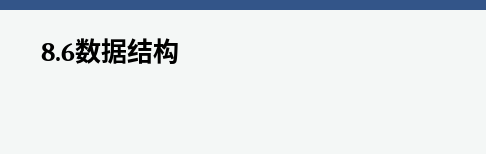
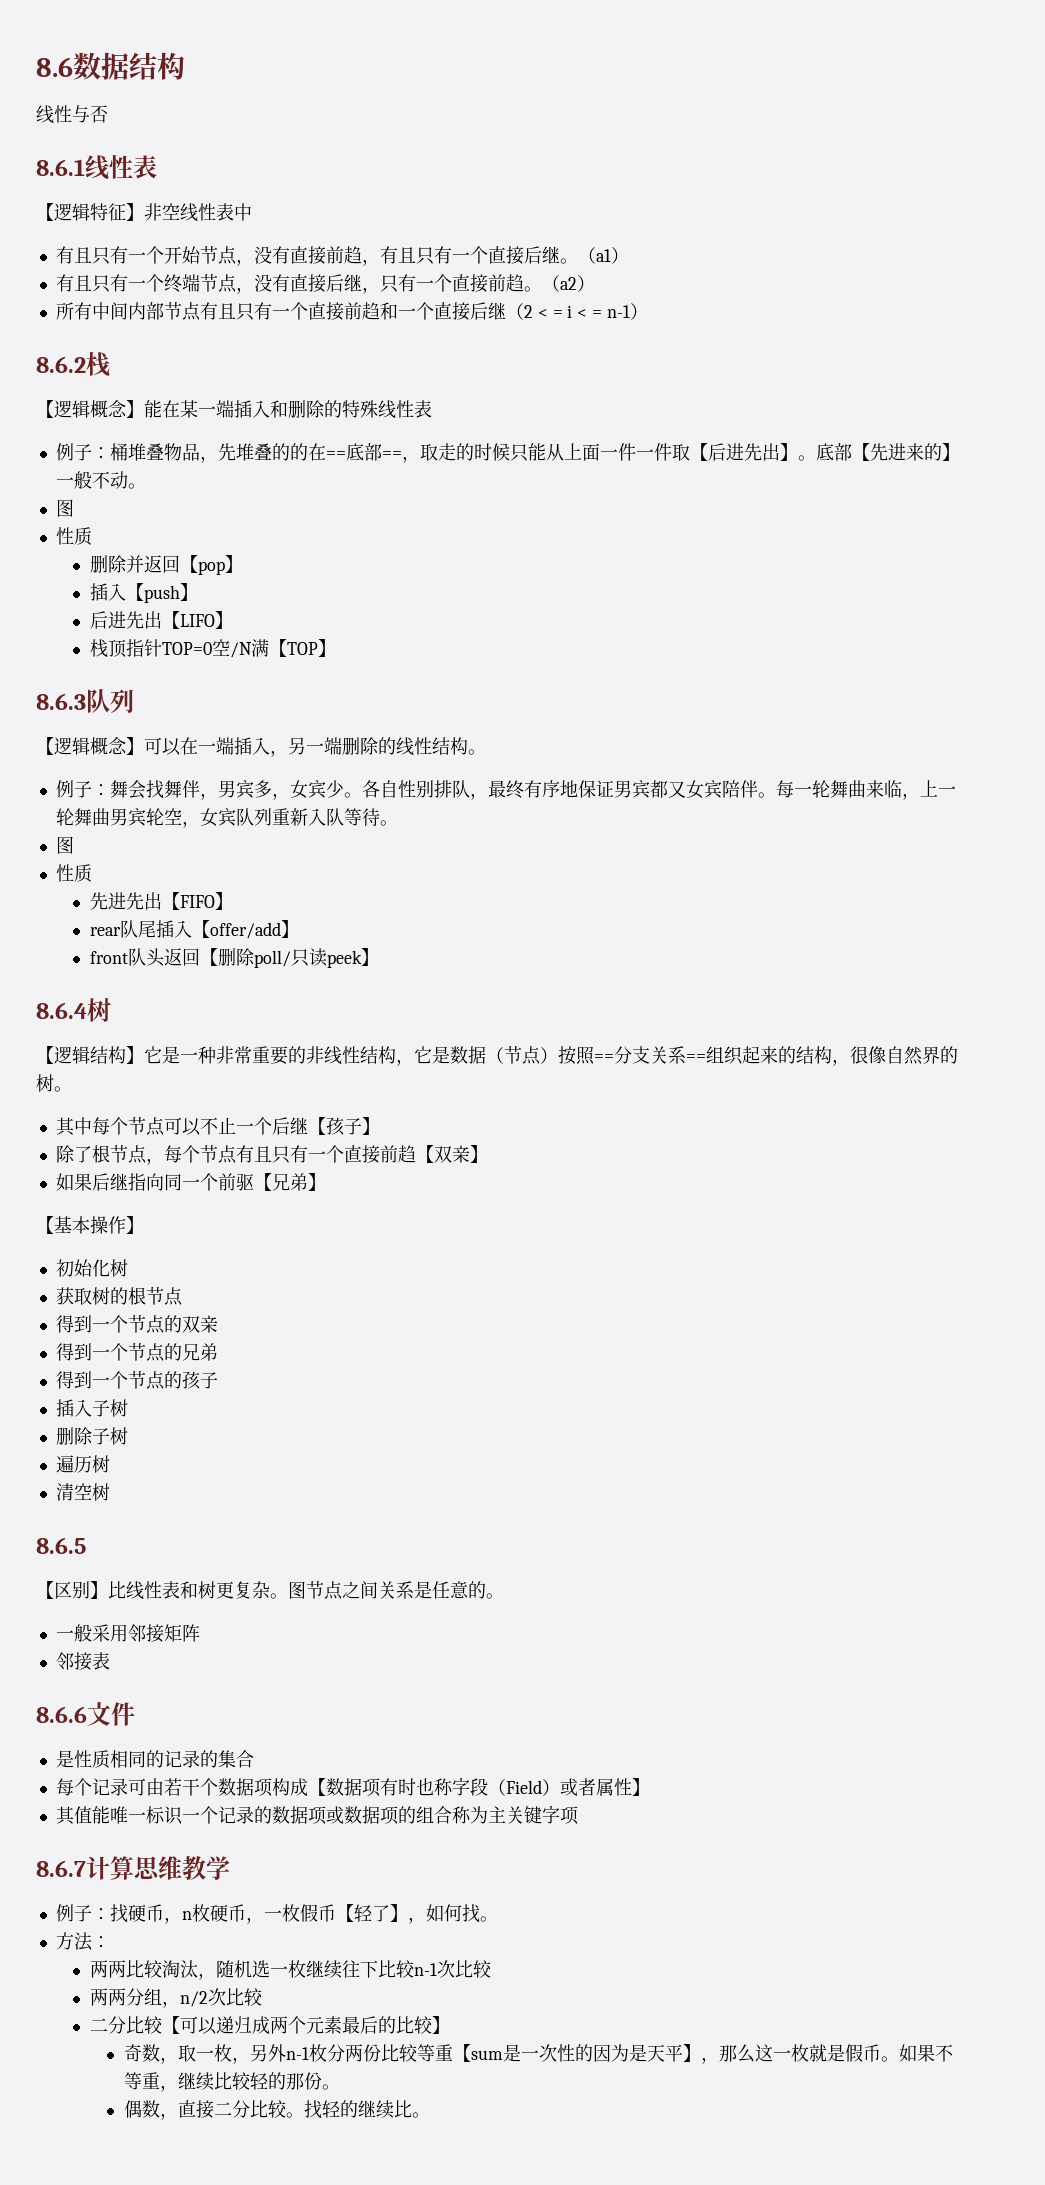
+ 线性与否
+ 8.6.1线性表
+ 【逻辑特征】非空线性表中
+ 有且只有一个开始节点，没有直接前趋，有且只有一个直接后继。（a1）
+ 有且只有一个终端节点，没有直接后继，只有一个直接前趋。（a2）
+ 所有中间内部节点有且只有一个直接前趋和一个直接后继（2 < = i < = n-1）
+ 8.6.2栈
+ 【逻辑概念】能在某一端插入和删除的特殊线性表
+ 例子：桶堆叠物品，先堆叠的的在==底部==，取走的时候只能从上面一件一件取【后进先出】。底部【先进来的】一般不动。
+ 图
+ 性质
+ 删除并返回【pop】
+ 插入【push】
+ 后进先出【LIFO】
+ 栈顶指针TOP=0空/N满【TOP】
+ 8.6.3队列
+ 【逻辑概念】可以在一端插入，另一端删除的线性结构。
+ 例子：舞会找舞伴，男宾多，女宾少。各自性别排队，最终有序地保证男宾都又女宾陪伴。每一轮舞曲来临，上一轮舞曲男宾轮空，女宾队列重新入队等待。
+ 图
+ 性质
+ 先进先出【FIFO】
+ rear队尾插入【offer/add】
+ front队头返回【删除poll/只读peek】
+ 8.6.4树
+ 【逻辑结构】它是一种非常重要的非线性结构，它是数据（节点）按照==分支关系==组织起来的结构，很像自然界的树。
+ 其中每个节点可以不止一个后继【孩子】
+ 除了根节点，每个节点有且只有一个直接前趋【双亲】
+ 如果后继指向同一个前驱【兄弟】
+ 【基本操作】
+ 初始化树
+ 获取树的根节点
+ 得到一个节点的双亲
+ 得到一个节点的兄弟
+ 得到一个节点的孩子
+ 插入子树
+ 删除子树
+ 遍历树
+ 清空树
+ 8.6.5
+ 【区别】比线性表和树更复杂。图节点之间关系是任意的。
+ 一般采用邻接矩阵
+ 邻接表
+ 8.6.6文件
+ 是性质相同的记录的集合
+ 每个记录可由若干个数据项构成【数据项有时也称字段（Field）或者属性】
+ 其值能唯一标识一个记录的数据项或数据项的组合称为主关键字项
+ 8.6.7计算思维教学
+ 例子：找硬币，n枚硬币，一枚假币【轻了】，如何找。
+ 方法：
+ 两两比较淘汰，随机选一枚继续往下比较n-1次比较
+ 两两分组，n/2次比较
+ 二分比较【可以递归成两个元素最后的比较】
+ 奇数，取一枚，另外n-1枚分两份比较等重【sum是一次性的因为是天平】，那么这一枚就是假币。如果不等重，继续比较轻的那份。
+ 偶数，直接二分比较。找轻的继续比。

